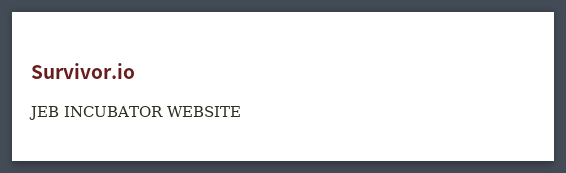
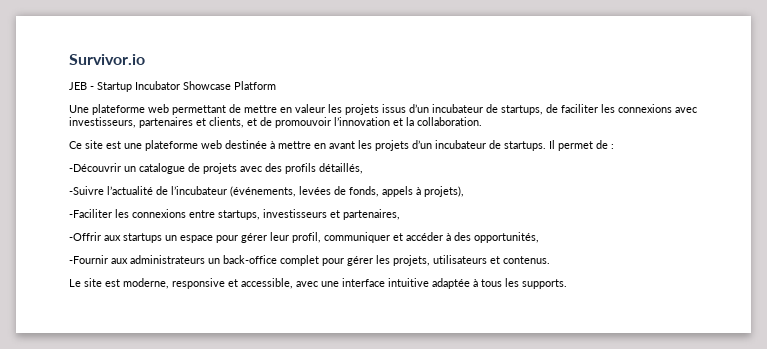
- JEB INCUBATOR WEBSITE
+ JEB - Startup Incubator Showcase Platform
+ Une plateforme web permettant de mettre en valeur les projets issus d’un incubateur de startups, de faciliter les connexions avec investisseurs, partenaires et clients, et de promouvoir l’innovation et la collaboration.
+ Ce site est une plateforme web destinée à mettre en avant les projets d’un incubateur de startups. Il permet de :
+ -Découvrir un catalogue de projets avec des profils détaillés,
+ -Suivre l’actualité de l’incubateur (événements, levées de fonds, appels à projets),
+ -Faciliter les connexions entre startups, investisseurs et partenaires,
+ -Offrir aux startups un espace pour gérer leur profil, communiquer et accéder à des opportunités,
+ -Fournir aux administrateurs un back-office complet pour gérer les projets, utilisateurs et contenus.
+ Le site est moderne, responsive et accessible, avec une interface intuitive adaptée à tous les supports.

